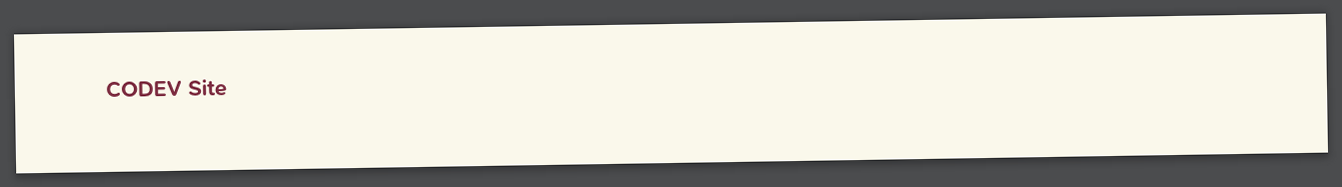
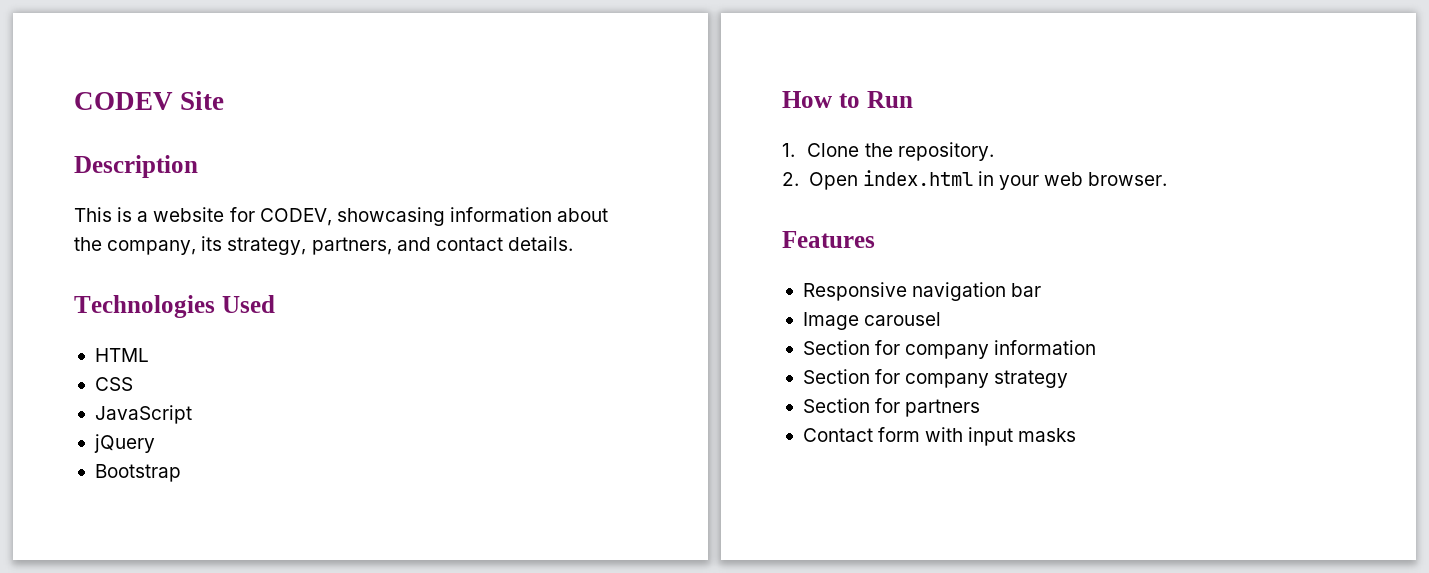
+ Description
+ This is a website for CODEV, showcasing information about the company, its strategy, partners, and contact details.
+ Technologies Used
+ HTML
+ CSS
+ JavaScript
+ jQuery
+ Bootstrap
+ How to Run
+ 1. Clone the repository.
+ 2. Open index.html in your web browser.
+ Features
+ Responsive navigation bar
+ Image carousel
+ Section for company information
+ Section for company strategy
+ Section for partners
+ Contact form with input masks

